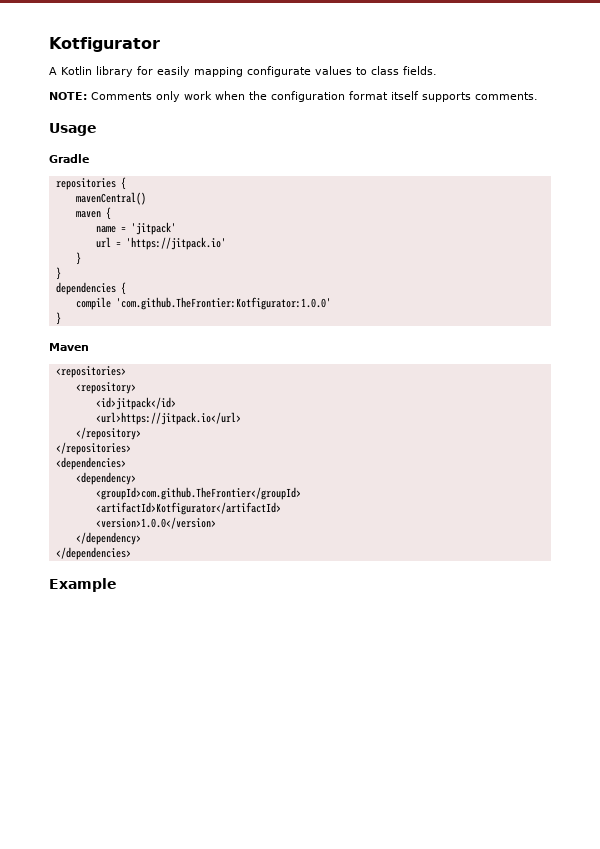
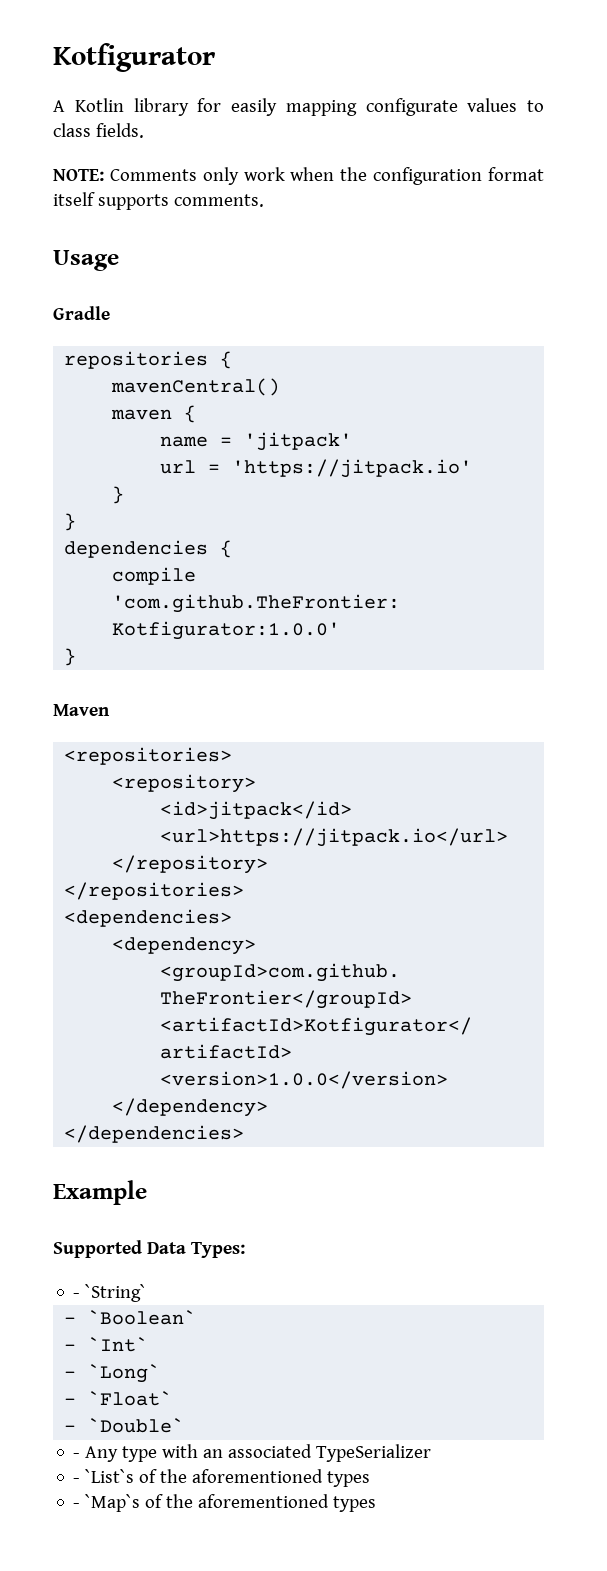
+ Supported Data Types:
+ - `String`
+ - `Boolean`
+ - `Int`
+ - `Long`
+ - `Float`
+ - `Double`
+ - Any type with an associated TypeSerializer
+ - `List`s of the aforementioned types
+ - `Map`s of the aforementioned types

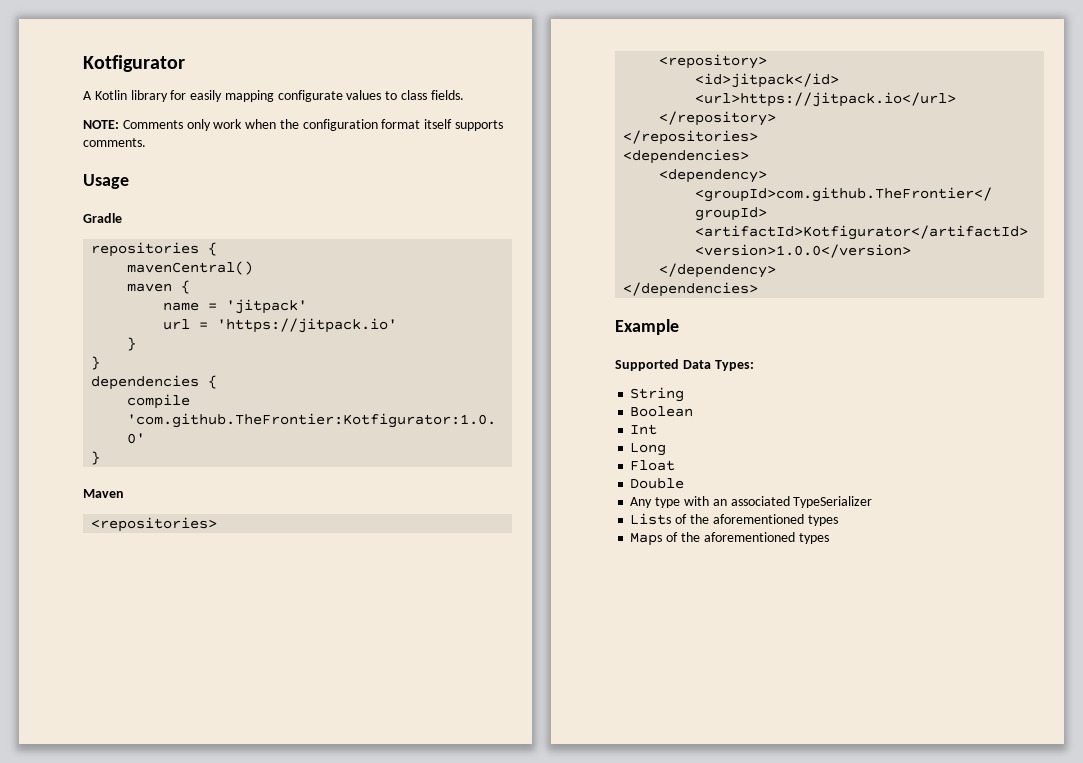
- - `String`
- - `Boolean`
- - `Int`
- - `Long`
- - `Float`
- - `Double`
- - Any type with an associated TypeSerializer
+ String
+ Boolean
+ Int
+ Long
+ Float
+ Double
+ Any type with an associated TypeSerializer
- - `List`s of the aforementioned types
+ Lists of the aforementioned types
- - `Map`s of the aforementioned types
+ Maps of the aforementioned types

